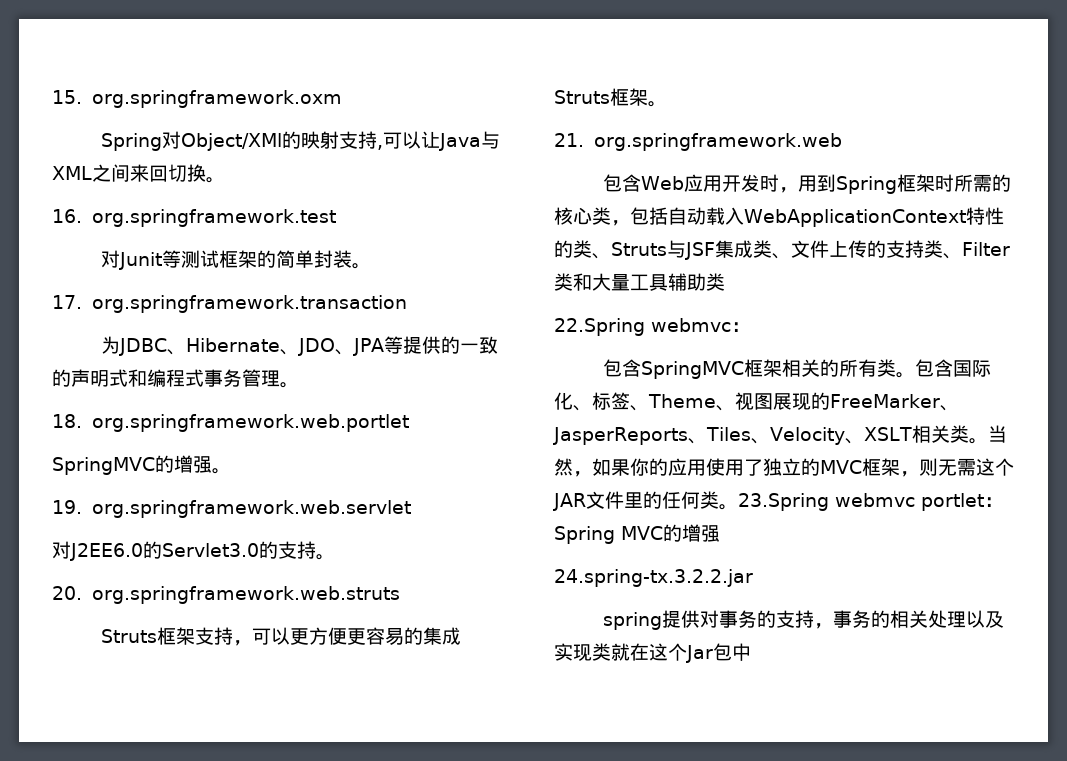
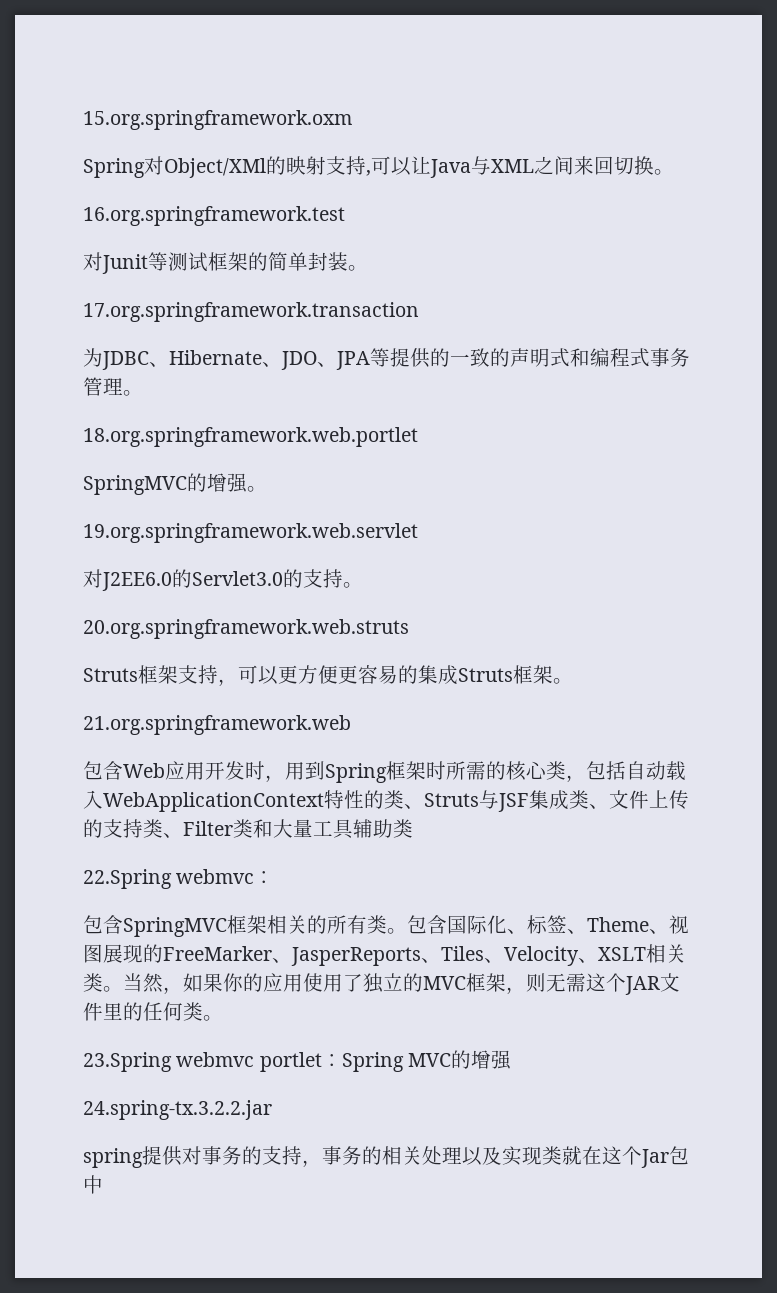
- 15. org.springframework.oxm
+ 15.org.springframework.oxm
- 16. org.springframework.test
+ 16.org.springframework.test
- 17. org.springframework.transaction
+ 17.org.springframework.transaction
- 18. org.springframework.web.portlet
+ 18.org.springframework.web.portlet
- 19. org.springframework.web.servlet
+ 19.org.springframework.web.servlet
- 20. org.springframework.web.struts
+ 20.org.springframework.web.struts
- 21. org.springframework.web
+ 21.org.springframework.web
- 当然，如果你的应用使用了独立的MVC框架，则无需这个JAR文件里的任何类。23.Spring webmvc portlet：Spring MVC的增强
+ 当然，如果你的应用使用了独立的MVC框架，则无需这个JAR文件里的任何类。
+ 23.Spring webmvc portlet：Spring MVC的增强

